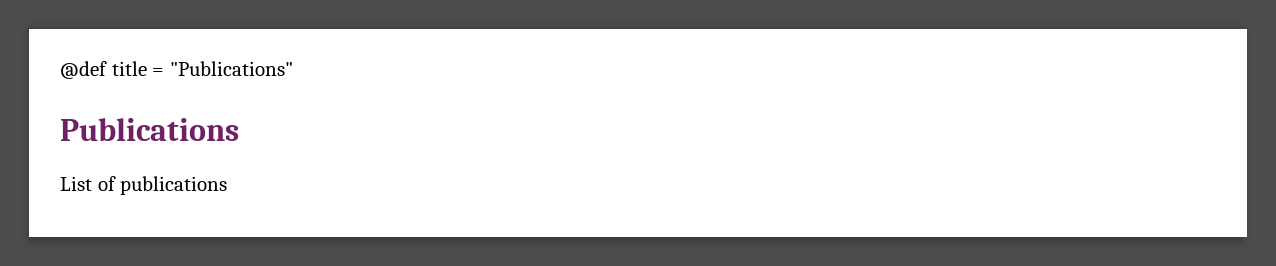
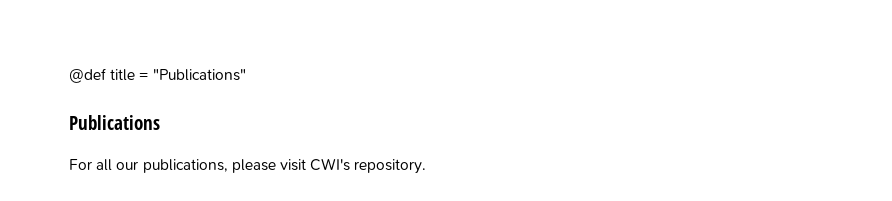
- List of publications
+ For all our publications, please visit CWI's repository.

